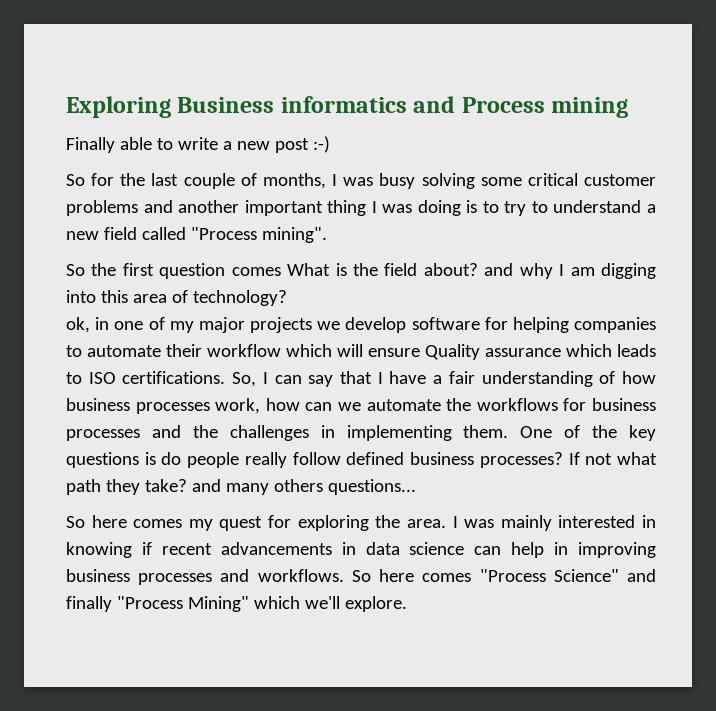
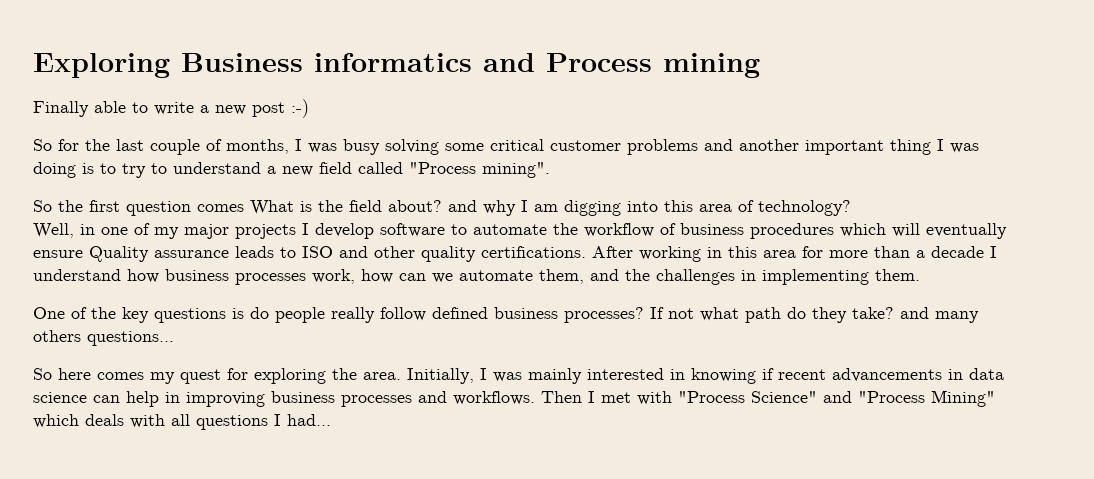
- ok, in one of my major projects we develop software for helping companies to automate their workflow which will ensure Quality assurance which leads to ISO certifications. So, I can say that I have a fair understanding of how business processes work, how can we automate the workflows for business processes and the challenges in implementing them. One of the key questions is do people really follow defined business processes?
+ Well, in one of my major projects I develop software to automate the workflow of business procedures which will eventually ensure Quality assurance leads to ISO and other quality certifications. After working in this area for more than a decade I understand how business processes work, how can we automate them, and the challenges in implementing them.
+ One of the key questions is do people really follow defined business processes?
- If not what path they take? and many others questions...
+ If not what path do they take? and many others questions...
- I was mainly interested in knowing if recent advancements in data science can help in improving business processes and workflows.
+ Initially, I was mainly interested in knowing if recent advancements in data science can help in improving business processes and workflows.
- So here comes "Process Science" and finally "Process Mining" which we'll explore.
+ Then I met with "Process Science" and "Process Mining" which deals with all questions I had...

